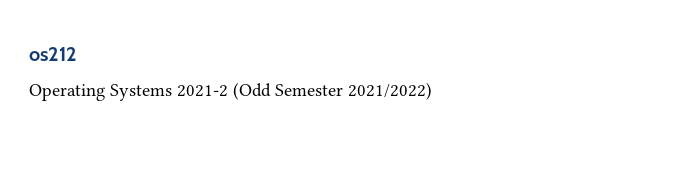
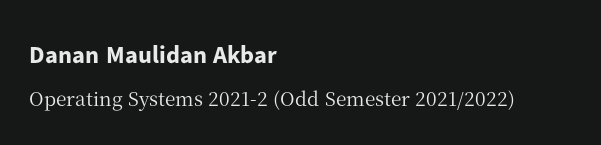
- os212
+ Danan Maulidan Akbar

